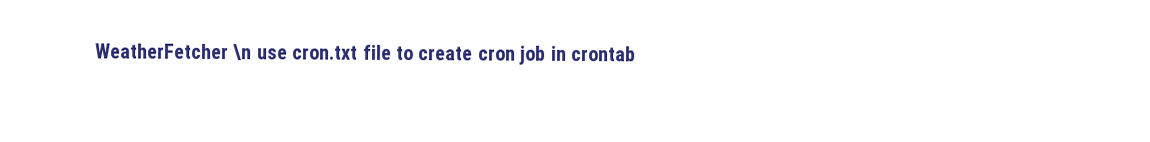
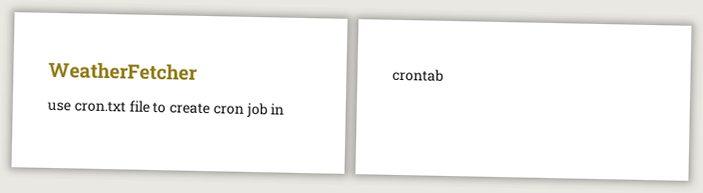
- WeatherFetcher \n use cron.txt file to create cron job in crontab
+ WeatherFetcher
+ use cron.txt file to create cron job in crontab

